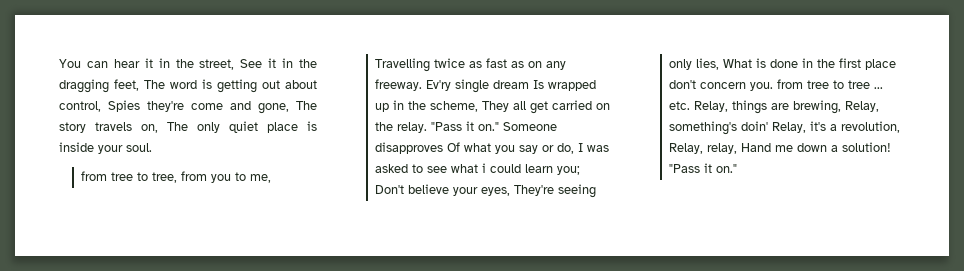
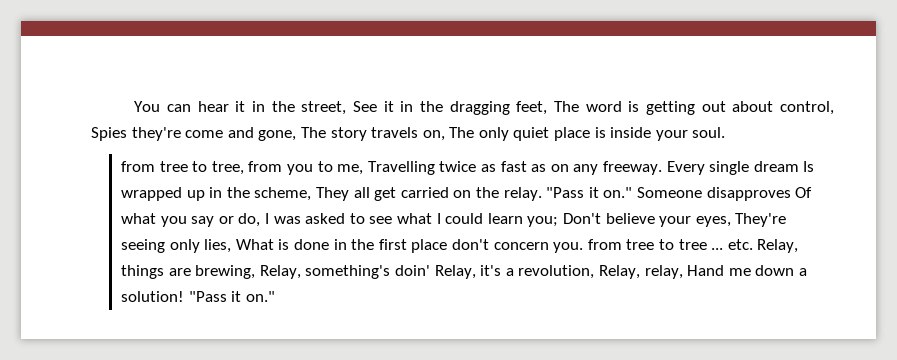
- Ev'ry single dream Is wrapped up in the scheme, They all get carried on the relay.
+ Every single dream Is wrapped up in the scheme, They all get carried on the relay.
- Someone disapproves Of what you say or do, I was asked to see what i could learn you; Don't believe your eyes, They're seeing only lies, What is done in the first place don't concern you. from tree to tree ... etc. Relay, things are brewing, Relay, something's doin' Relay, it's a revolution, Relay, relay, Hand me down a solution!
+ Someone disapproves Of what you say or do, I was asked to see what I could learn you; Don't believe your eyes, They're seeing only lies, What is done in the first place don't concern you. from tree to tree ... etc. Relay, things are brewing, Relay, something's doin' Relay, it's a revolution, Relay, relay, Hand me down a solution!

